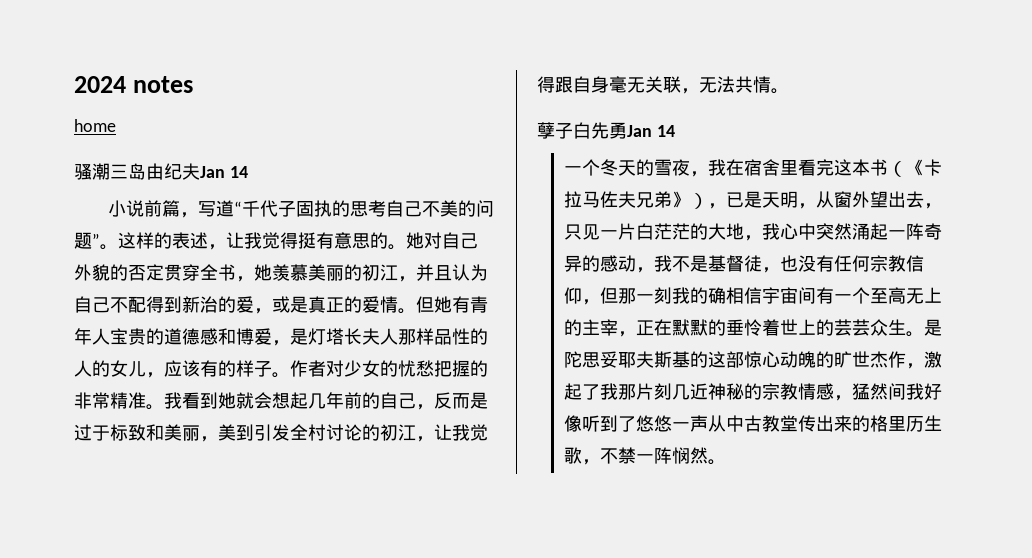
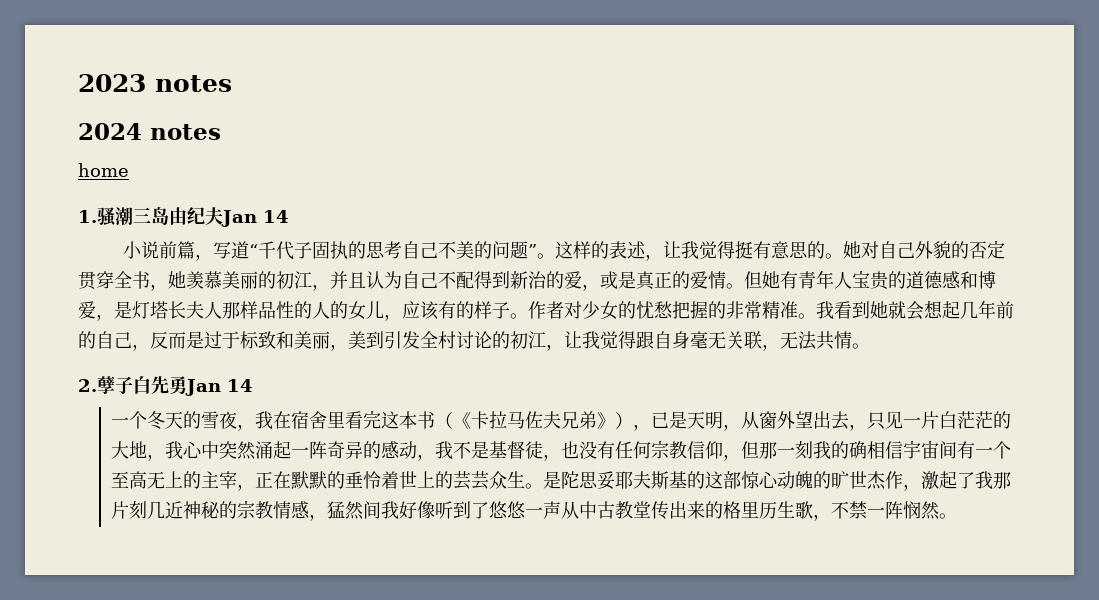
+ 2023 notes
- 骚潮三岛由纪夫Jan 14
+ 1.骚潮三岛由纪夫Jan 14
- 孽子白先勇Jan 14
+ 2.孽子白先勇Jan 14

